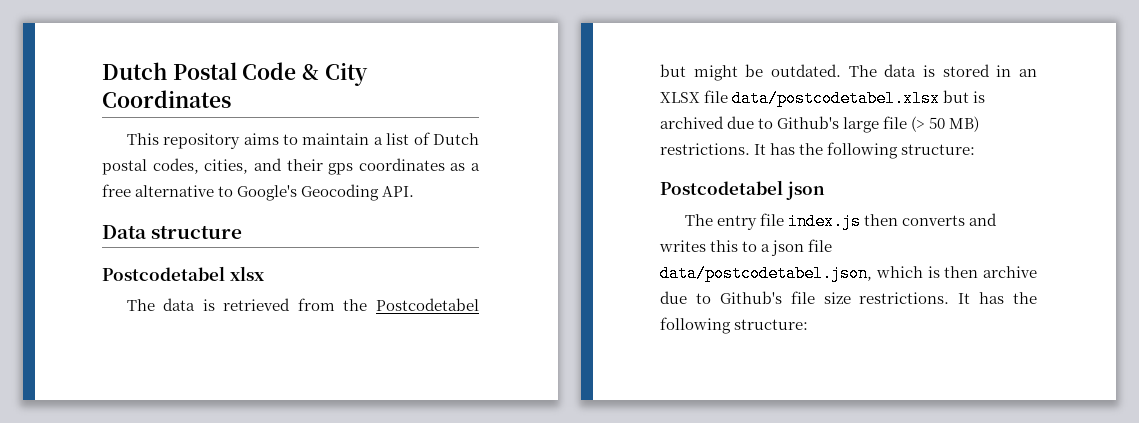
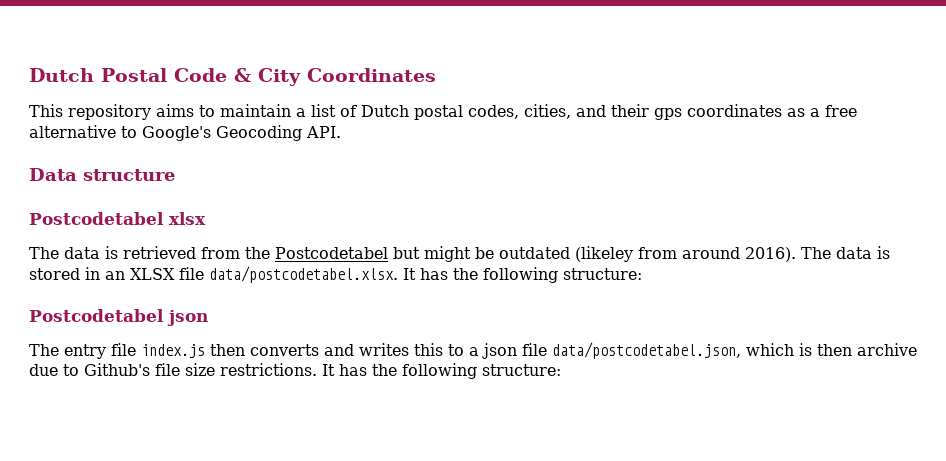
- The data is retrieved from the Postcodetabel but might be outdated.
+ The data is retrieved from the Postcodetabel but might be outdated (likeley from around 2016).
- The data is stored in an XLSX file data/postcodetabel.xlsx but is archived due to Github's large file (> 50 MB) restrictions. It has the following structure:
+ The data is stored in an XLSX file data/postcodetabel.xlsx. It has the following structure:

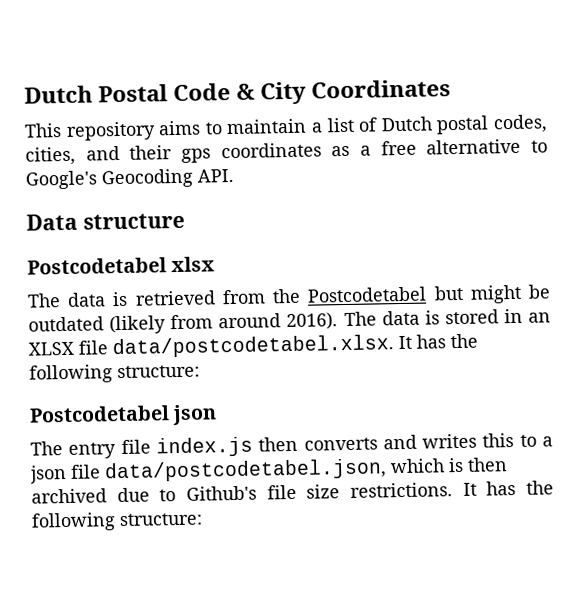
- The data is retrieved from the Postcodetabel but might be outdated (likeley from around 2016).
+ The data is retrieved from the Postcodetabel but might be outdated (likely from around 2016).
- The entry file index.js then converts and writes this to a json file data/postcodetabel.json, which is then archive due to Github's file size restrictions.
+ The entry file index.js then converts and writes this to a json file data/postcodetabel.json, which is then archived due to Github's file size restrictions.

